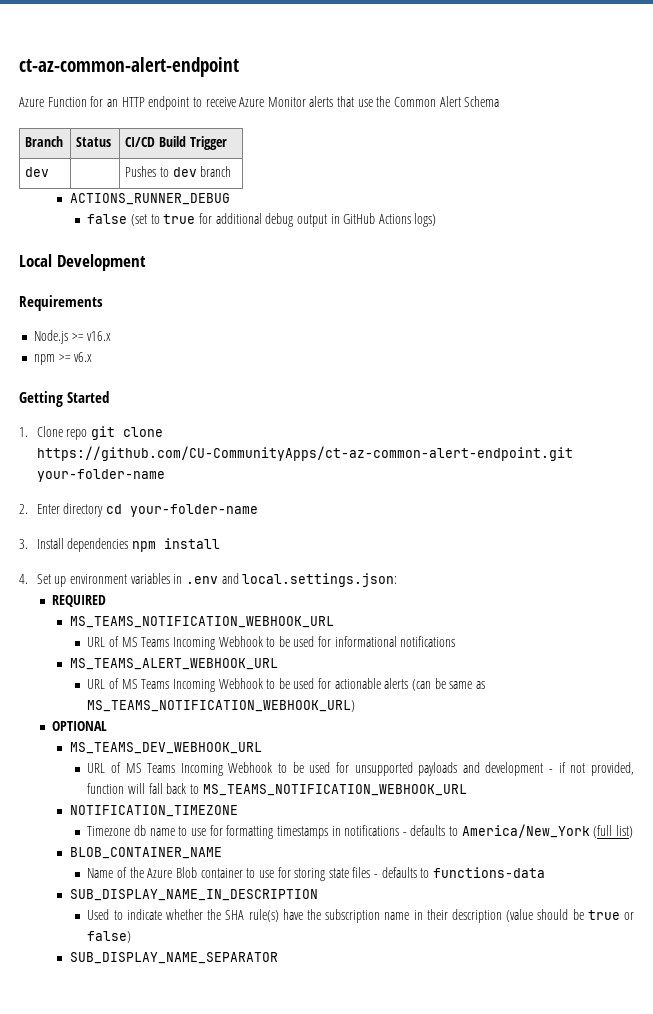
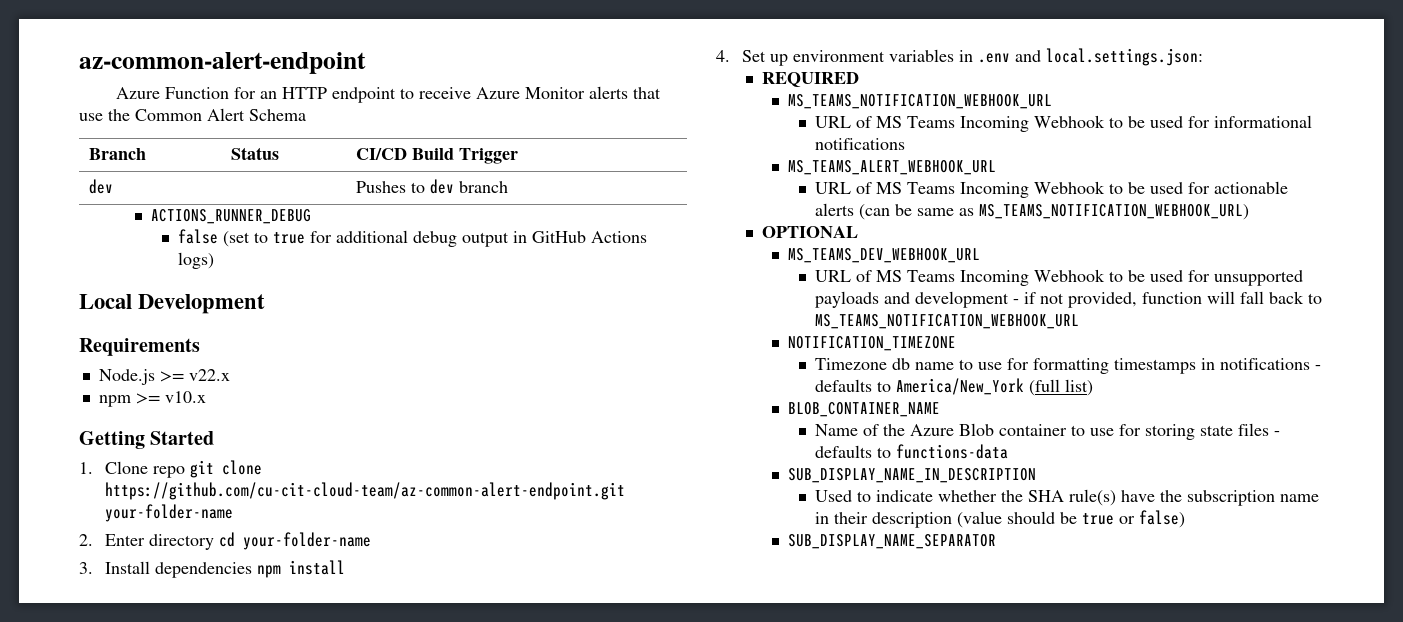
- ct-az-common-alert-endpoint
+ az-common-alert-endpoint
- Node.js >= v16.x
+ Node.js >= v22.x
- npm >= v6.x
+ npm >= v10.x
- 1. Clone repo git clone https://github.com/CU-CommunityApps/ct-az-common-alert-endpoint.git your-folder-name
+ 1. Clone repo git clone https://github.com/cu-cit-cloud-team/az-common-alert-endpoint.git your-folder-name

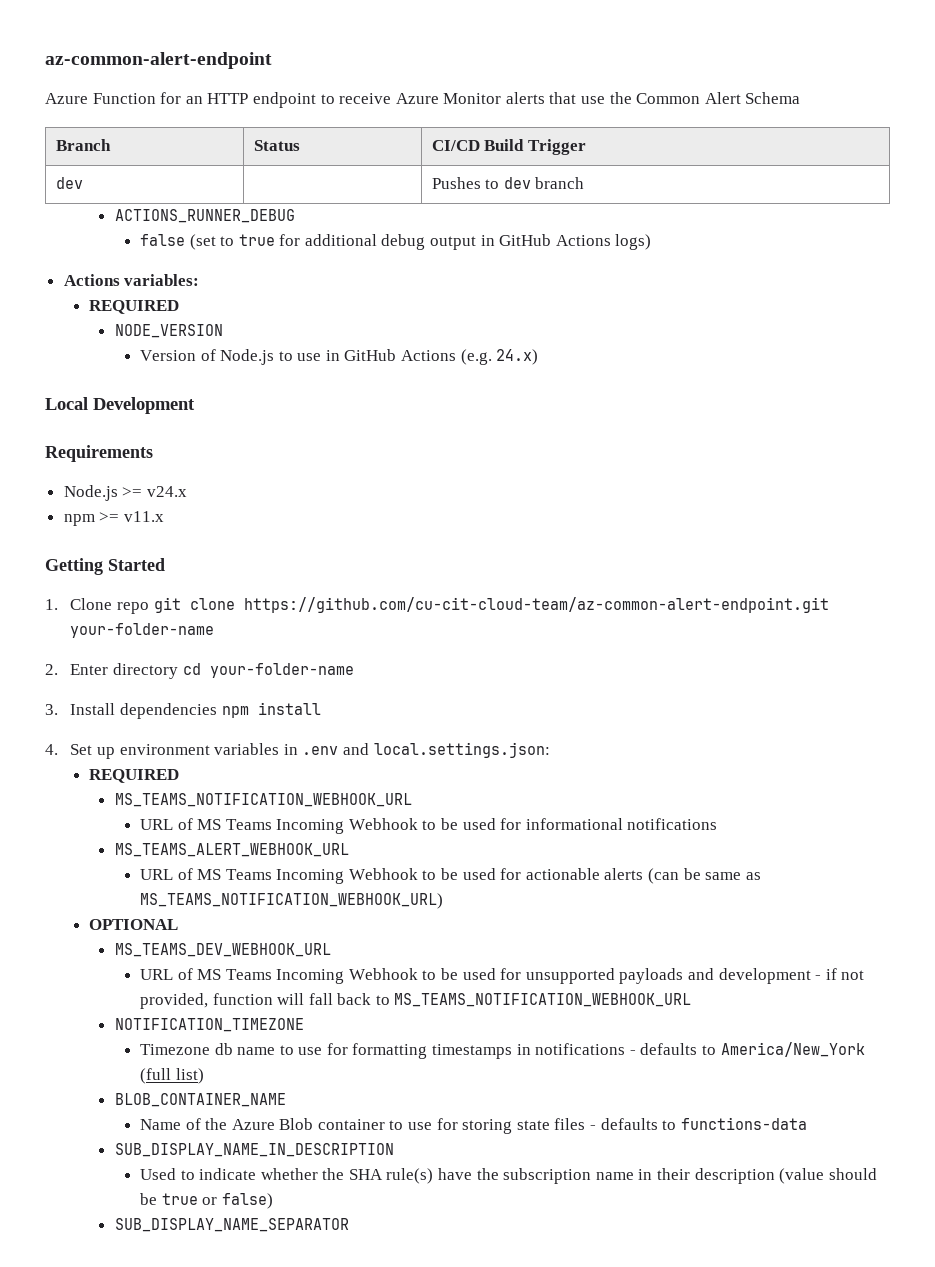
+ Actions variables:
+ REQUIRED
+ NODE_VERSION
+ Version of Node.js to use in GitHub Actions (e.g. 24.x)
- Node.js >= v22.x
+ Node.js >= v24.x
- npm >= v10.x
+ npm >= v11.x

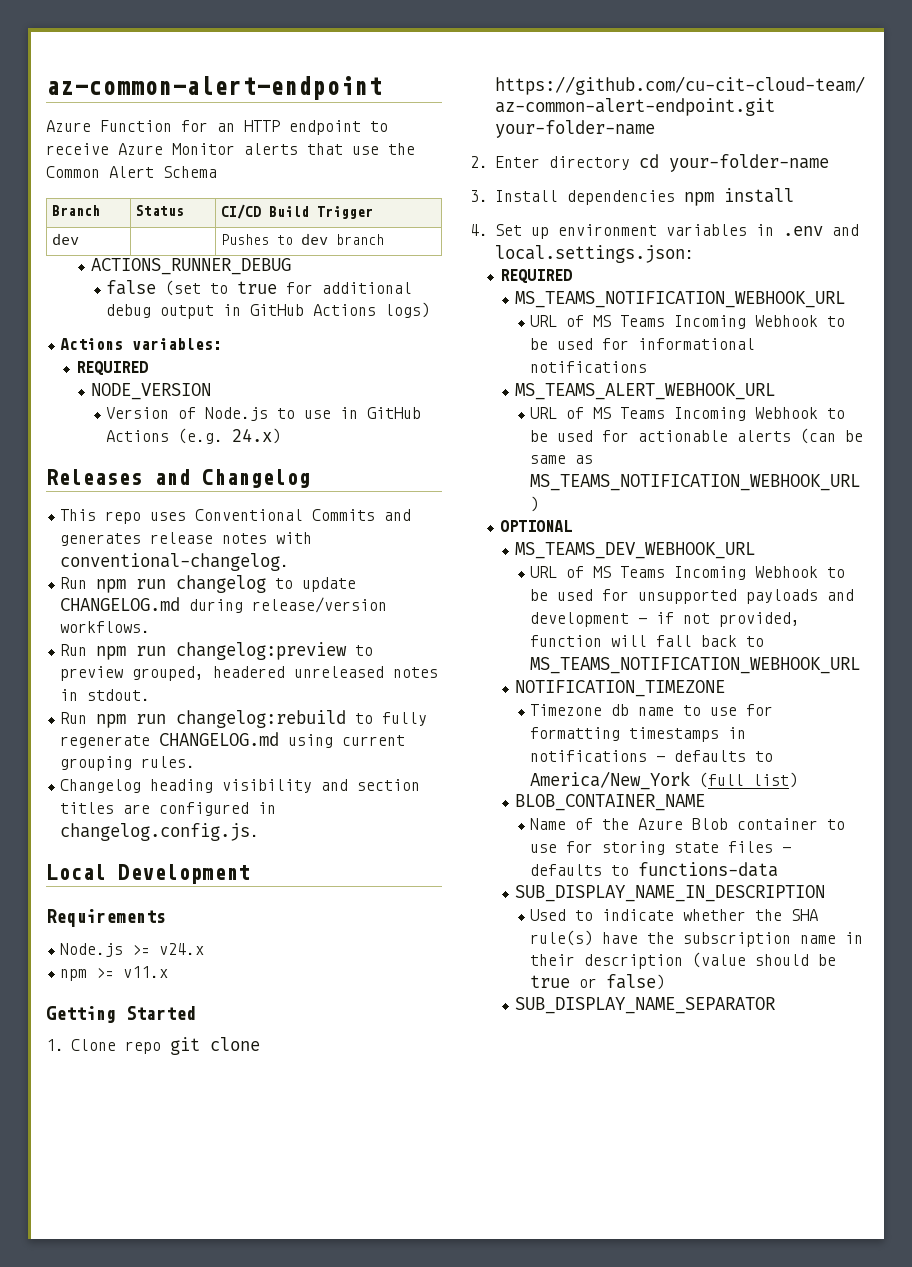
+ Releases and Changelog
+ This repo uses Conventional Commits and generates release notes with conventional-changelog.
+ Run npm run changelog to update CHANGELOG.md during release/version workflows.
+ Run npm run changelog:preview to preview grouped, headered unreleased notes in stdout.
+ Run npm run changelog:rebuild to fully regenerate CHANGELOG.md using current grouping rules.
+ Changelog heading visibility and section titles are configured in changelog.config.js.

